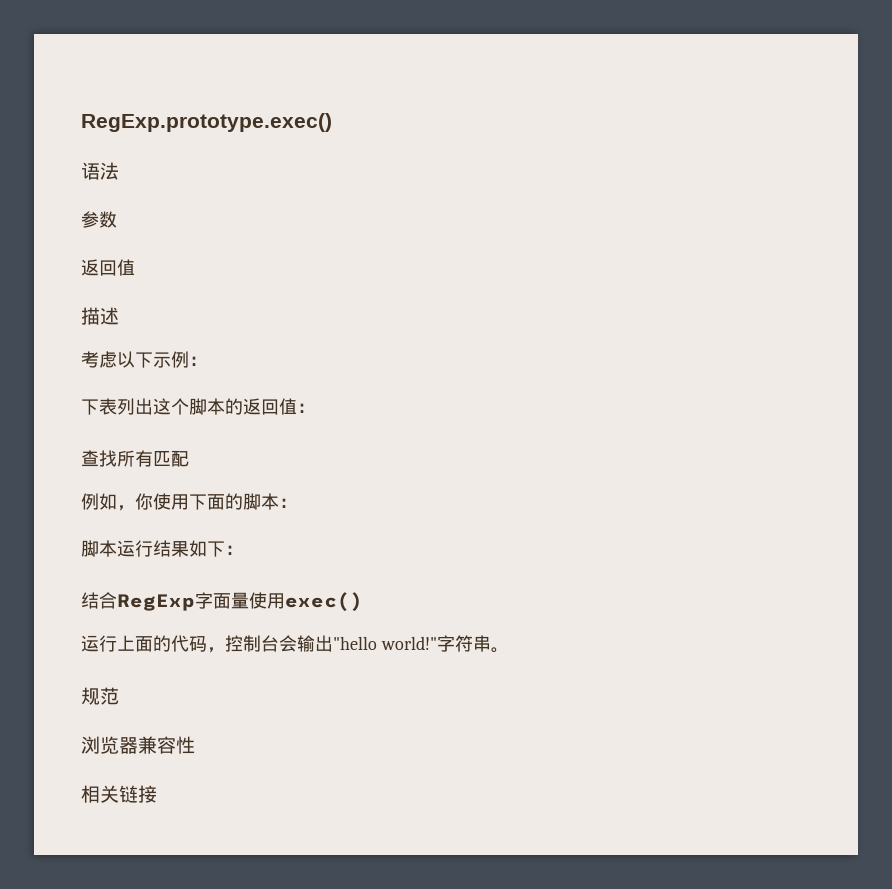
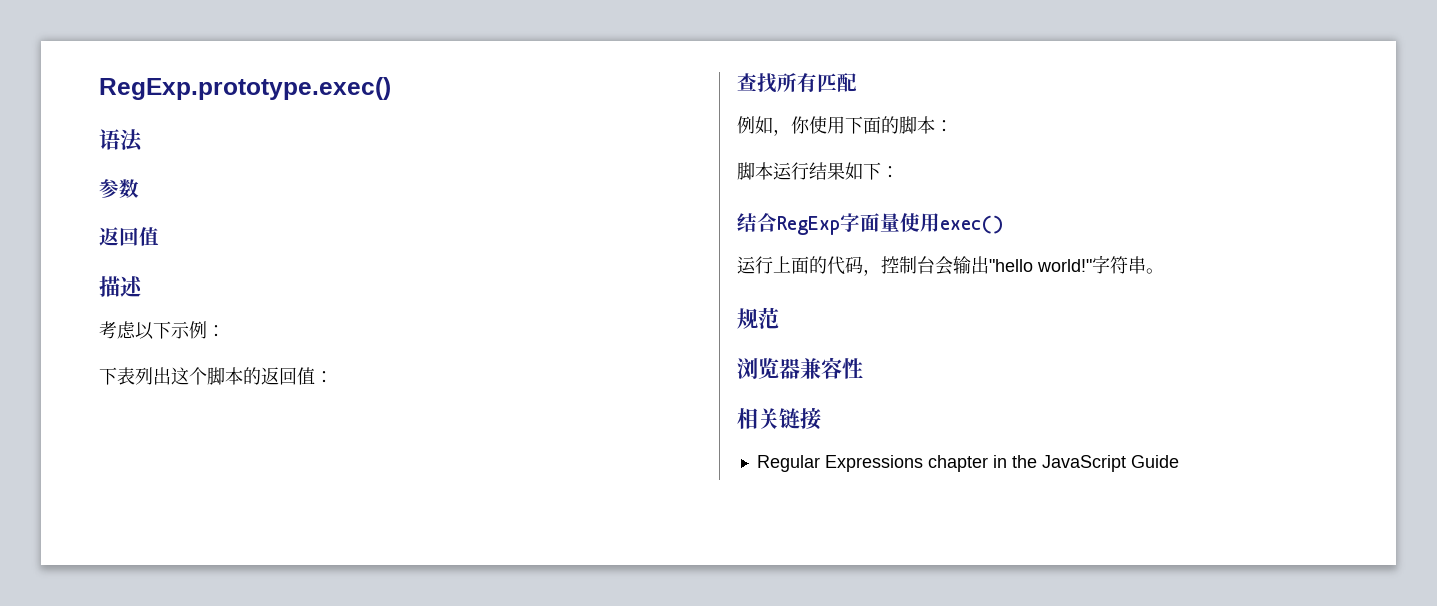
+ Regular Expressions chapter in the JavaScript Guide

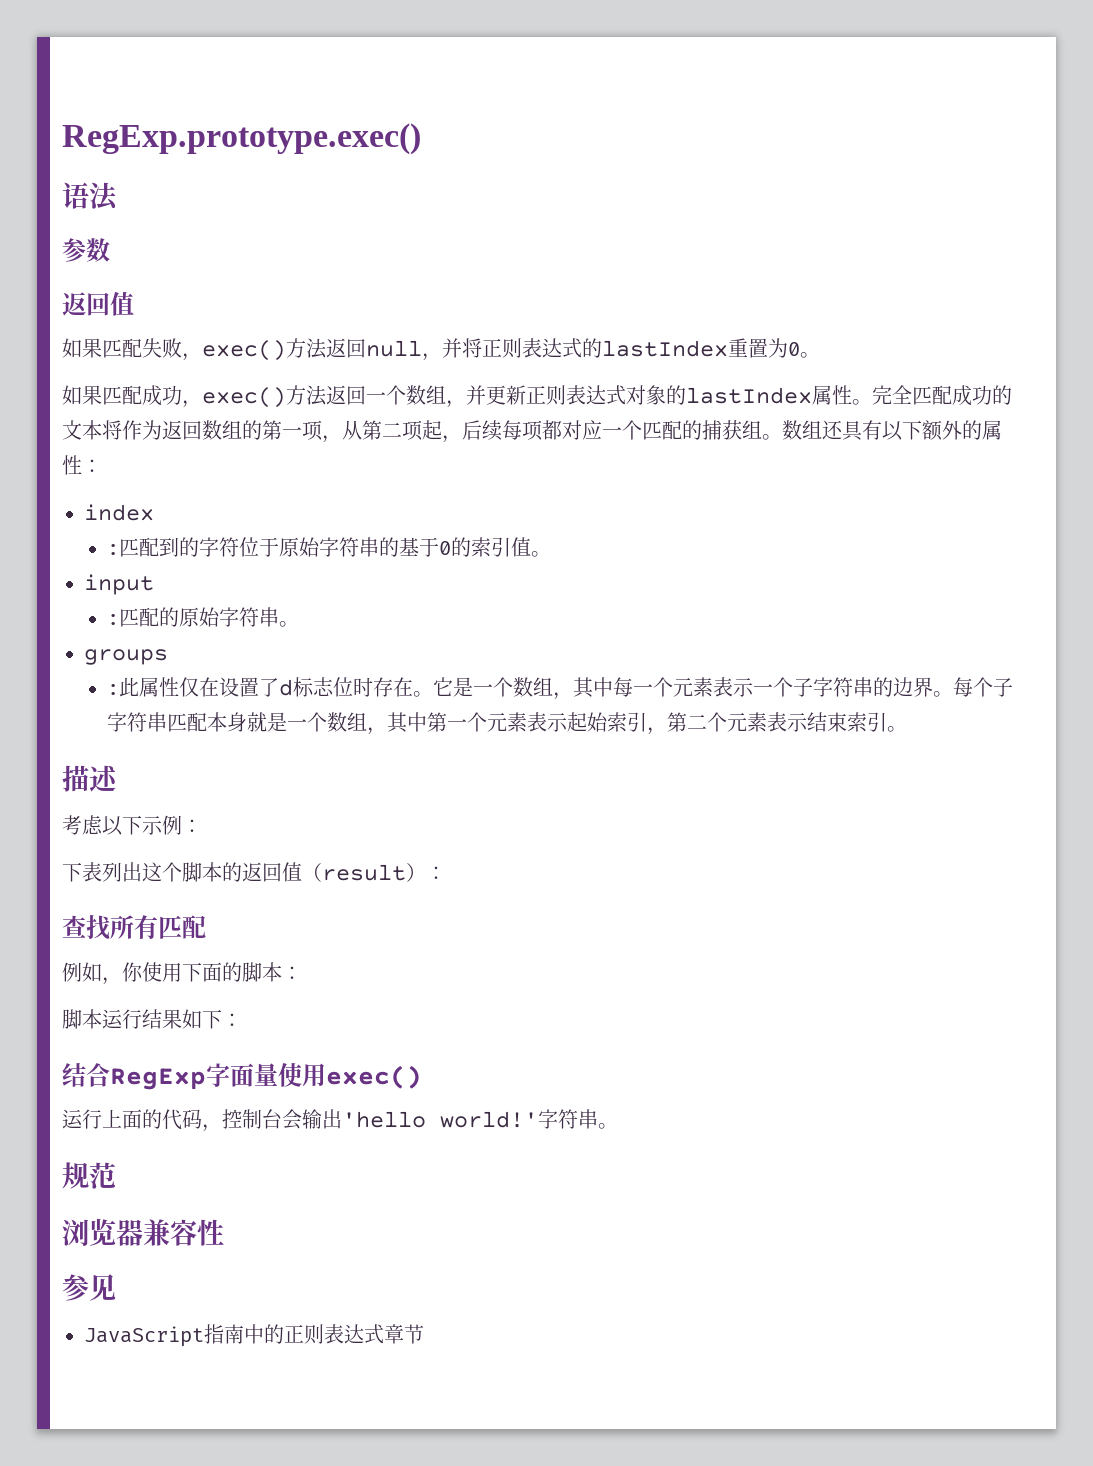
+ 如果匹配失败，exec()方法返回null，并将正则表达式的lastIndex重置为0。
+ 如果匹配成功，exec()方法返回一个数组，并更新正则表达式对象的lastIndex属性。完全匹配成功的文本将作为返回数组的第一项，从第二项起，后续每项都对应一个匹配的捕获组。数组还具有以下额外的属性：
+ index
+ :匹配到的字符位于原始字符串的基于0的索引值。
+ input
+ :匹配的原始字符串。
+ groups
+ :此属性仅在设置了d标志位时存在。它是一个数组，其中每一个元素表示一个子字符串的边界。每个子字符串匹配本身就是一个数组，其中第一个元素表示起始索引，第二个元素表示结束索引。
- 下表列出这个脚本的返回值：
+ 下表列出这个脚本的返回值（result）：
- 运行上面的代码，控制台会输出"hello world!"
+ 运行上面的代码，控制台会输出'hello world!'
- 相关链接
- Regular Expressions chapter in the JavaScript Guide
+ 参见
+ JavaScript指南中的正则表达式章节

